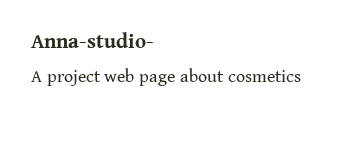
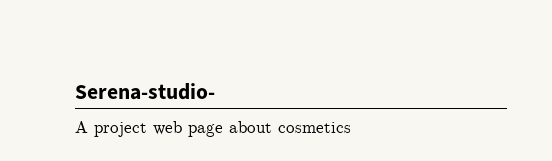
- Anna-studio-
+ Serena-studio-

